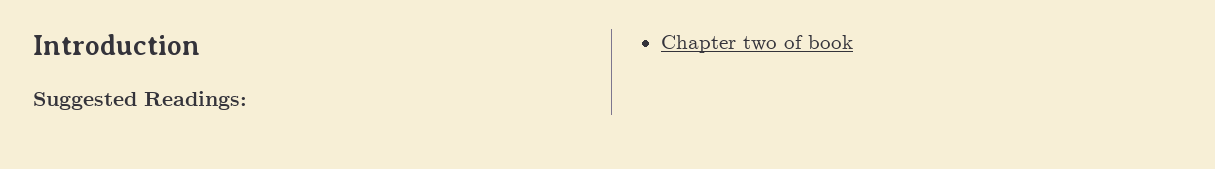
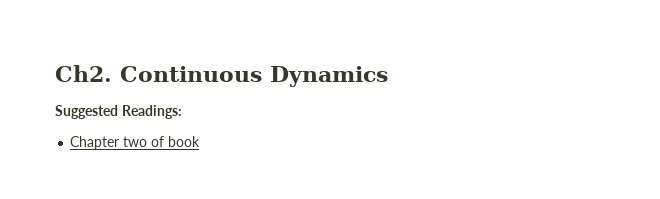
- Introduction
+ Ch2. Continuous Dynamics

